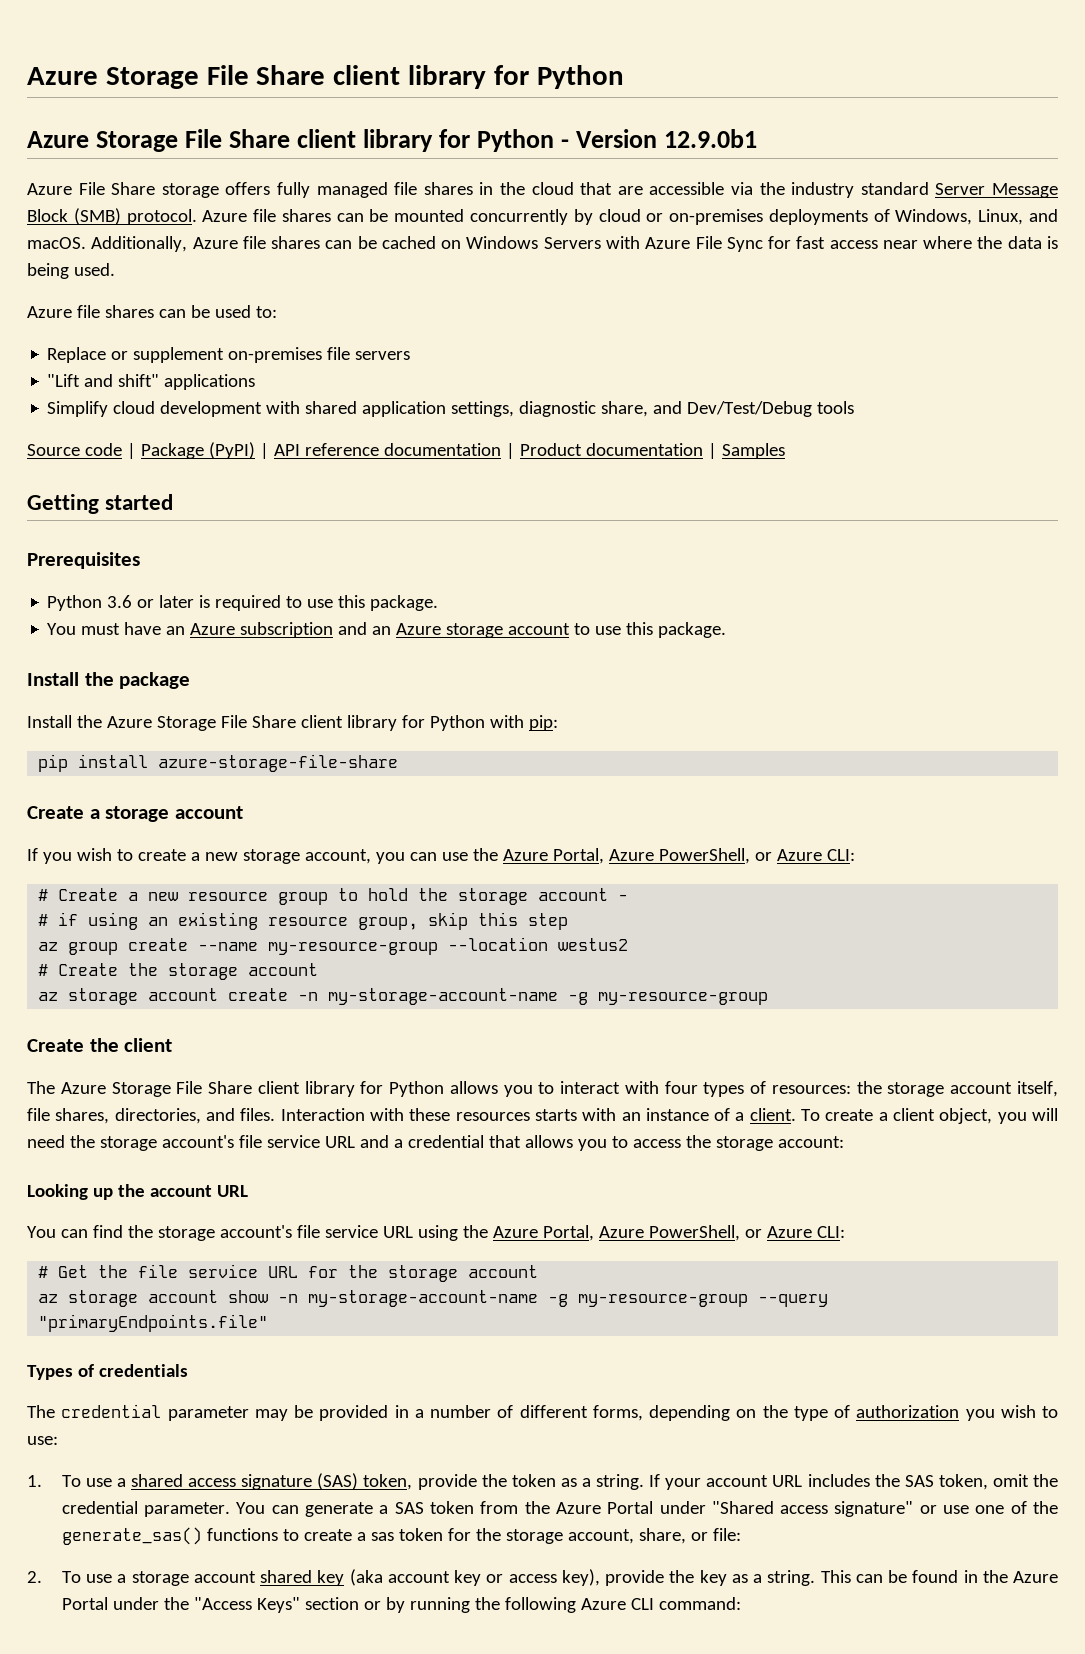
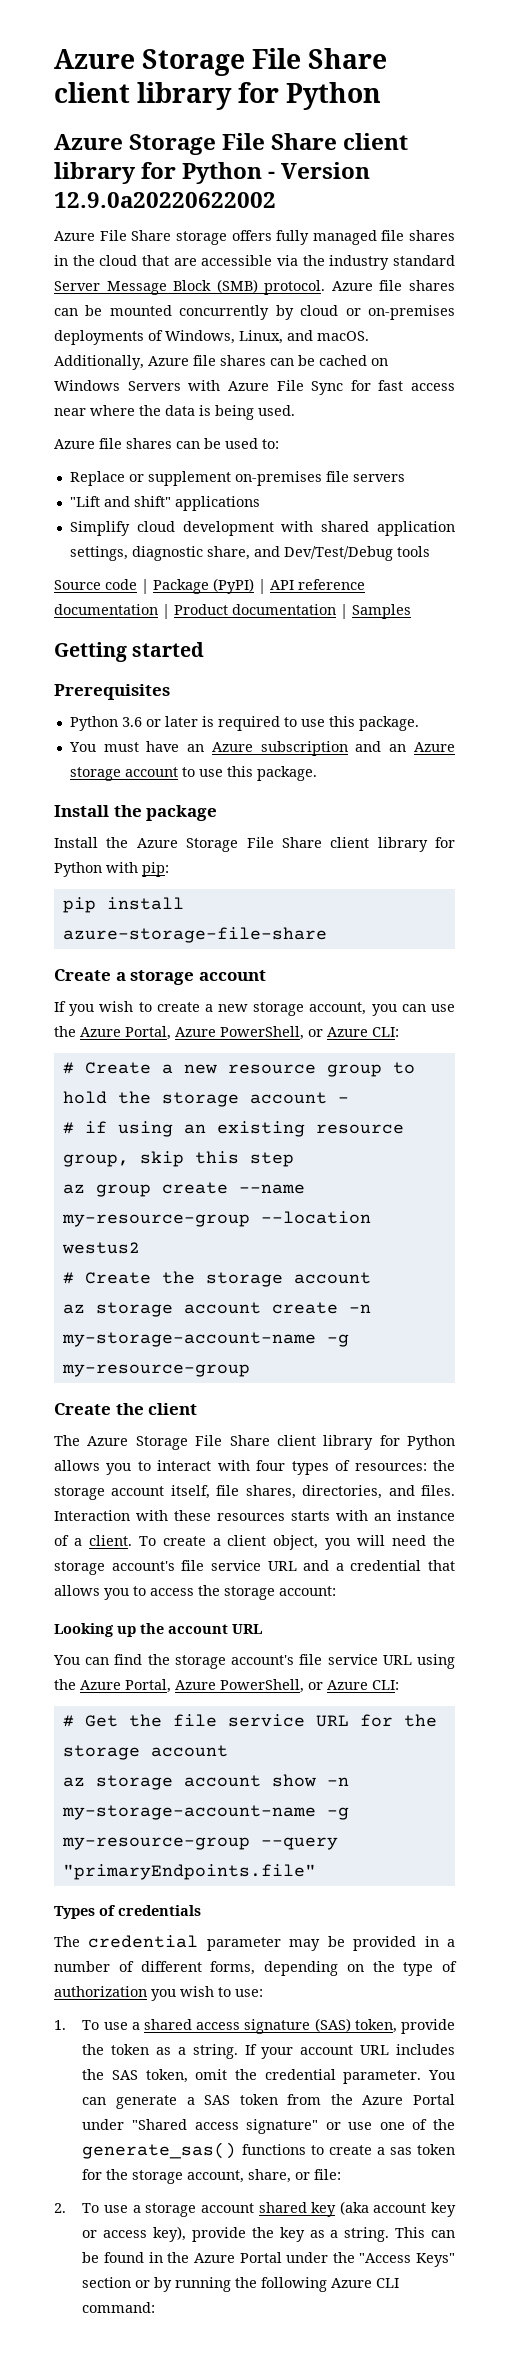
- Azure Storage File Share client library for Python - Version 12.9.0b1
+ Azure Storage File Share client library for Python - Version 12.9.0a20220622002

